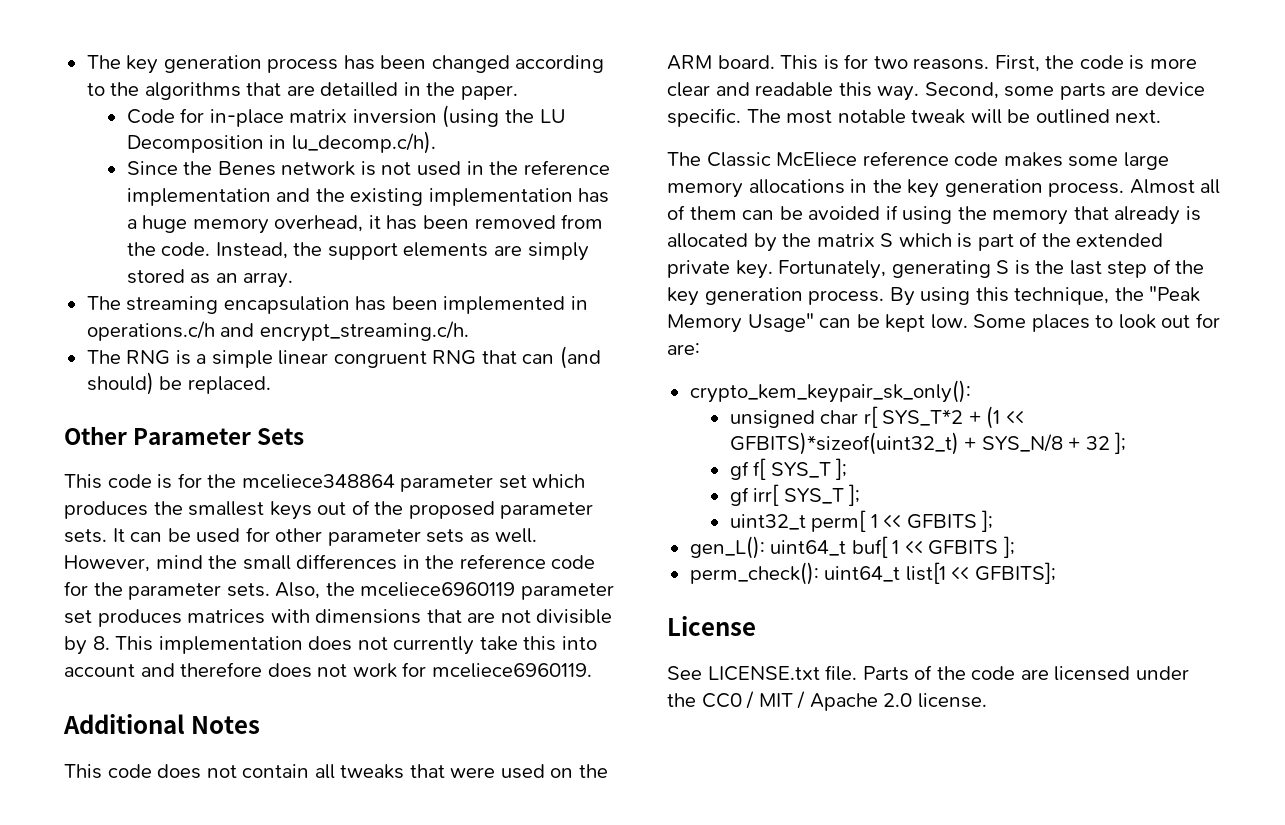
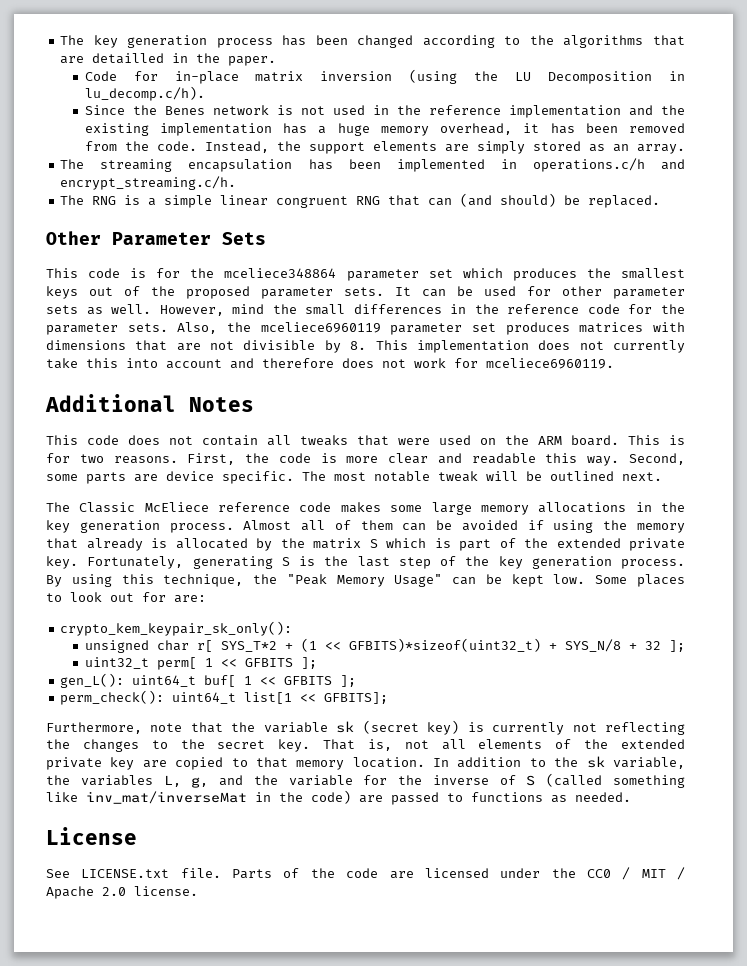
- gf f[ SYS_T ];
- gf irr[ SYS_T ];
+ Furthermore, note that the variable sk (secret key) is currently not reflecting the changes to the secret key. That is, not all elements of the extended private key are copied to that memory location. In addition to the sk variable, the variables L, g, and the variable for the inverse of S (called something like inv_mat/inverseMat in the code) are passed to functions as needed.

